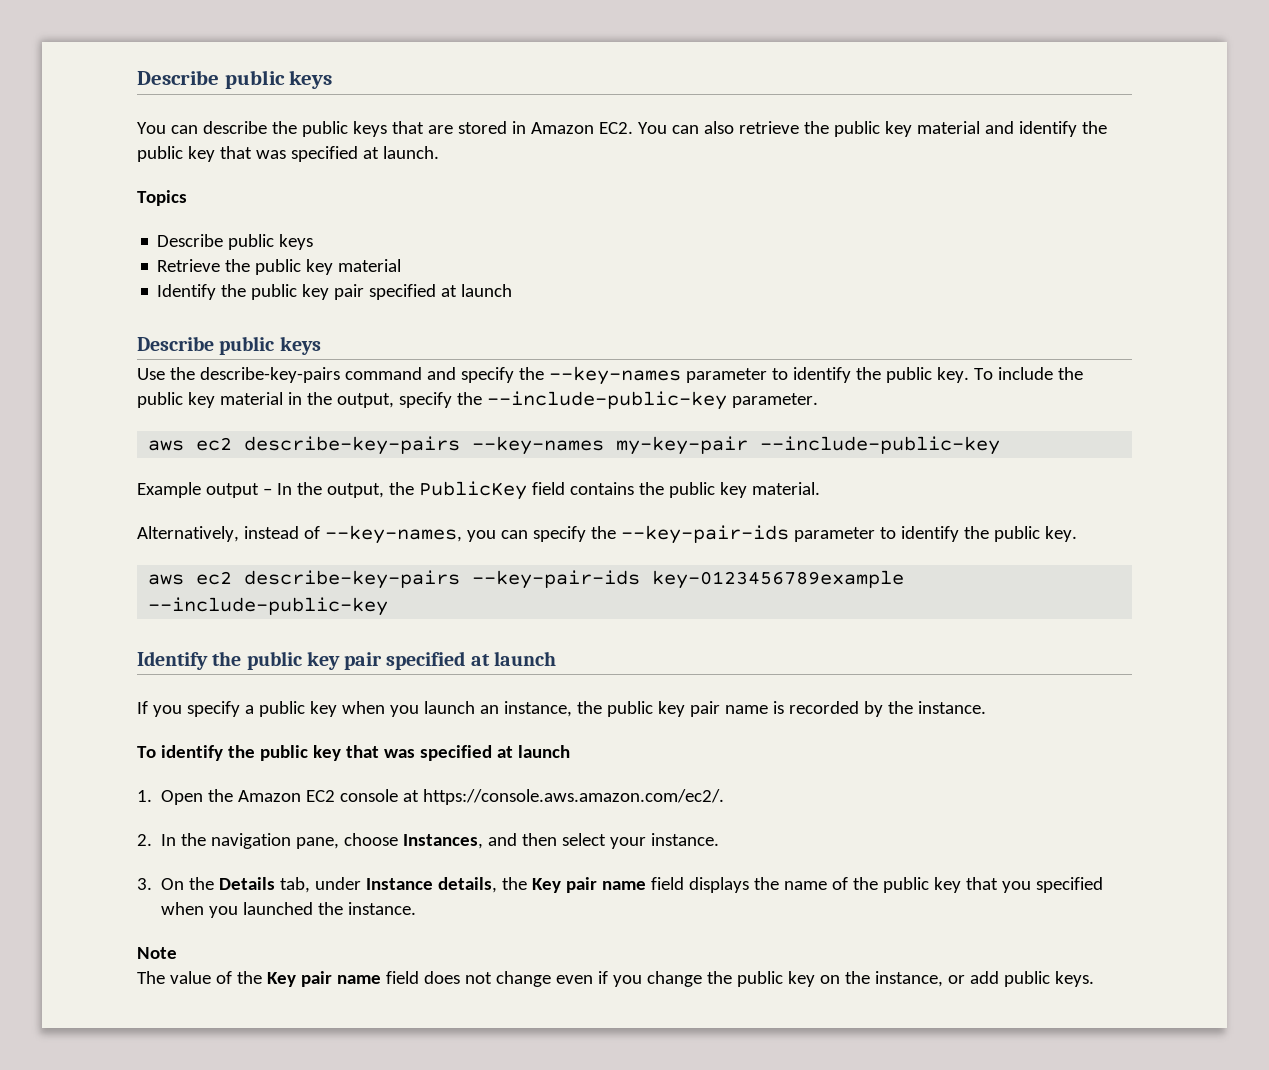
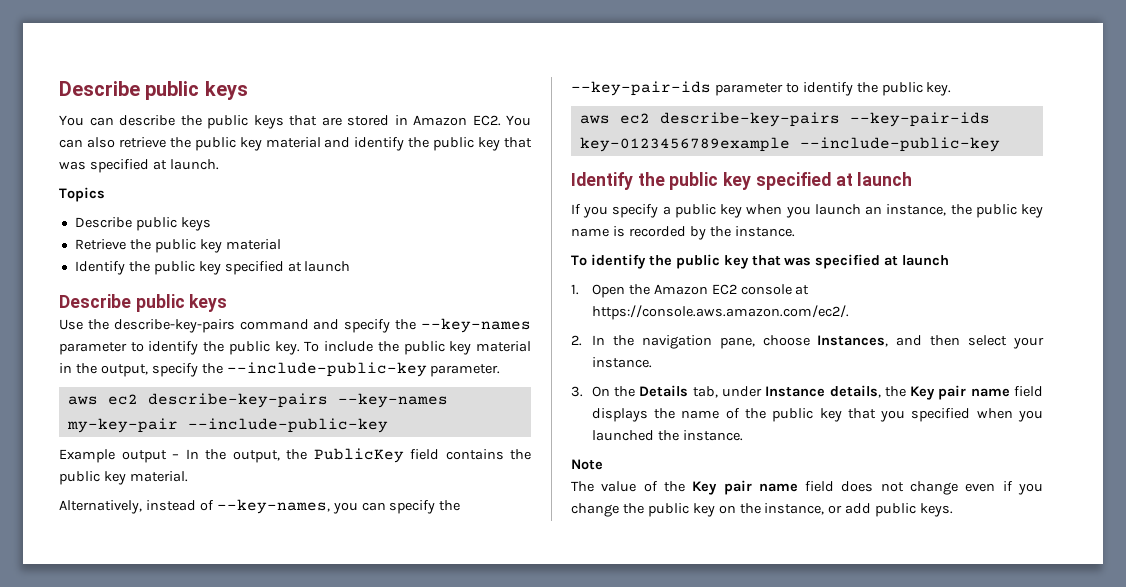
  Retrieve the public key material
- Identify the public key pair specified at launch
+ Identify the public key specified at launch
  aws ec2 describe-key-pairs --key-pair-ids key-0123456789example --include-public-key
- Identify the public key pair specified at launch
+ Identify the public key specified at launch
- If you specify a public key when you launch an instance, the public key pair name is recorded by the instance.
+ If you specify a public key when you launch an instance, the public key name is recorded by the instance.

